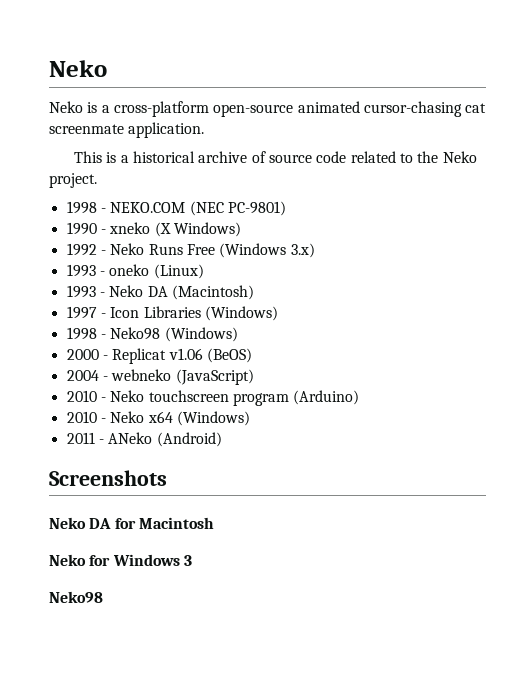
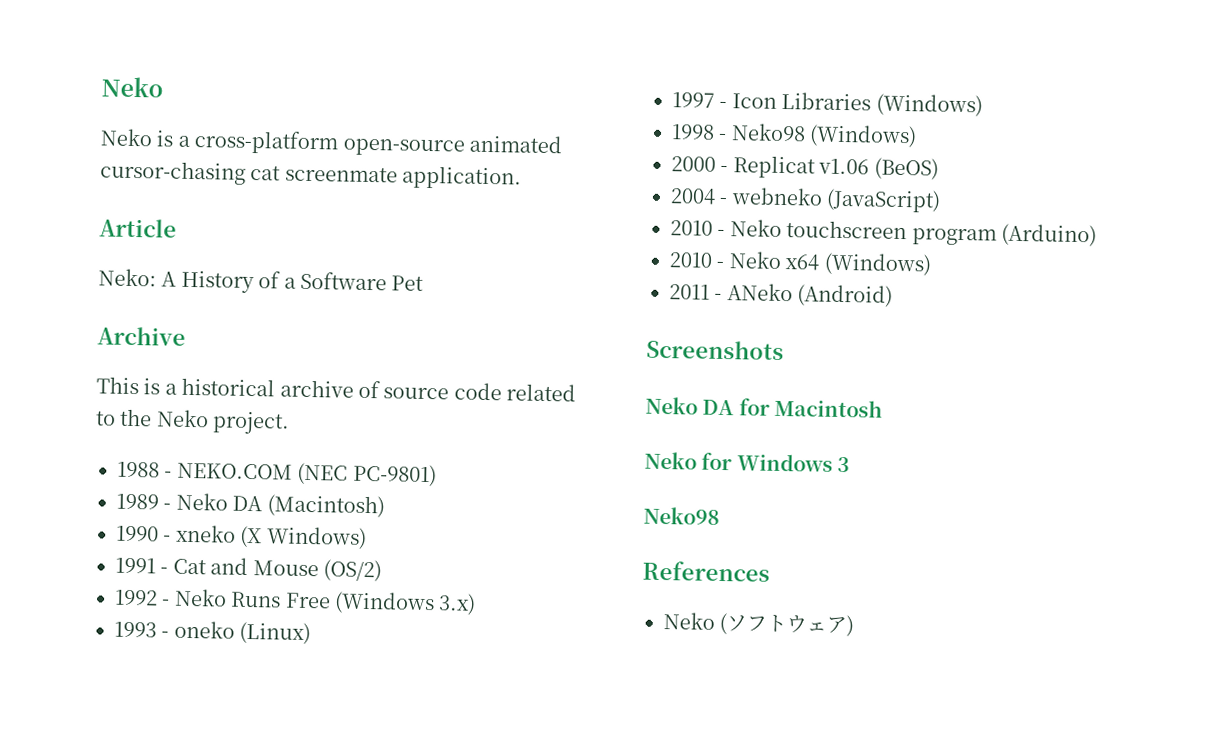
+ Article
+ Neko: A History of a Software Pet
+ Archive
- 1998 - NEKO.COM (NEC PC-9801)
+ 1988 - NEKO.COM (NEC PC-9801)
+ 1989 - Neko DA (Macintosh)
+ 1991 - Cat and Mouse (OS/2)
- 1993 - Neko DA (Macintosh)
+ References
+ Neko (ソフトウェア)

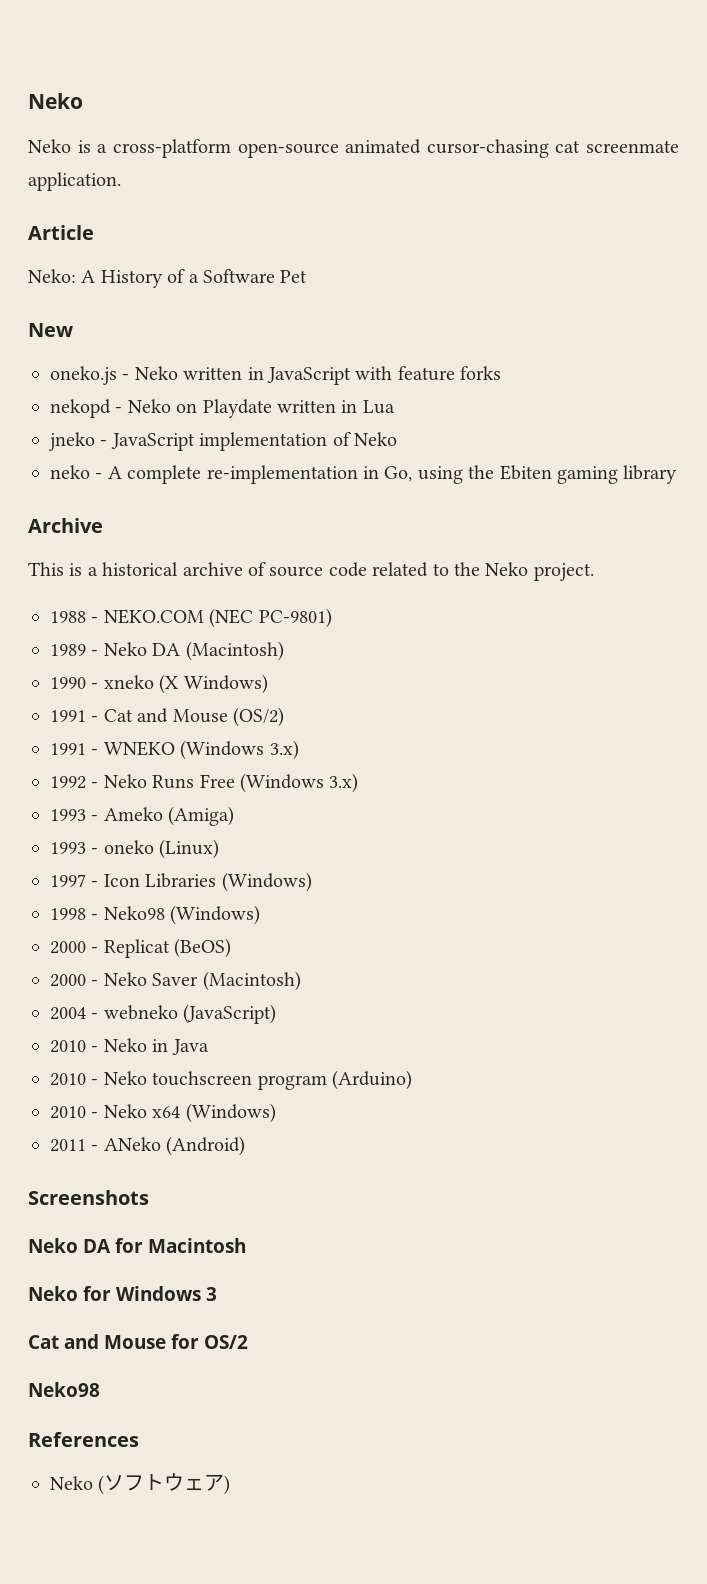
+ New
+ oneko.js - Neko written in JavaScript with feature forks
+ nekopd - Neko on Playdate written in Lua
+ jneko - JavaScript implementation of Neko
+ neko - A complete re-implementation in Go, using the Ebiten gaming library
+ 1991 - WNEKO (Windows 3.x)
+ 1993 - Ameko (Amiga)
- 2000 - Replicat v1.06 (BeOS)
+ 2000 - Replicat (BeOS)
+ 2000 - Neko Saver (Macintosh)
+ 2010 - Neko in Java
+ Cat and Mouse for OS/2

